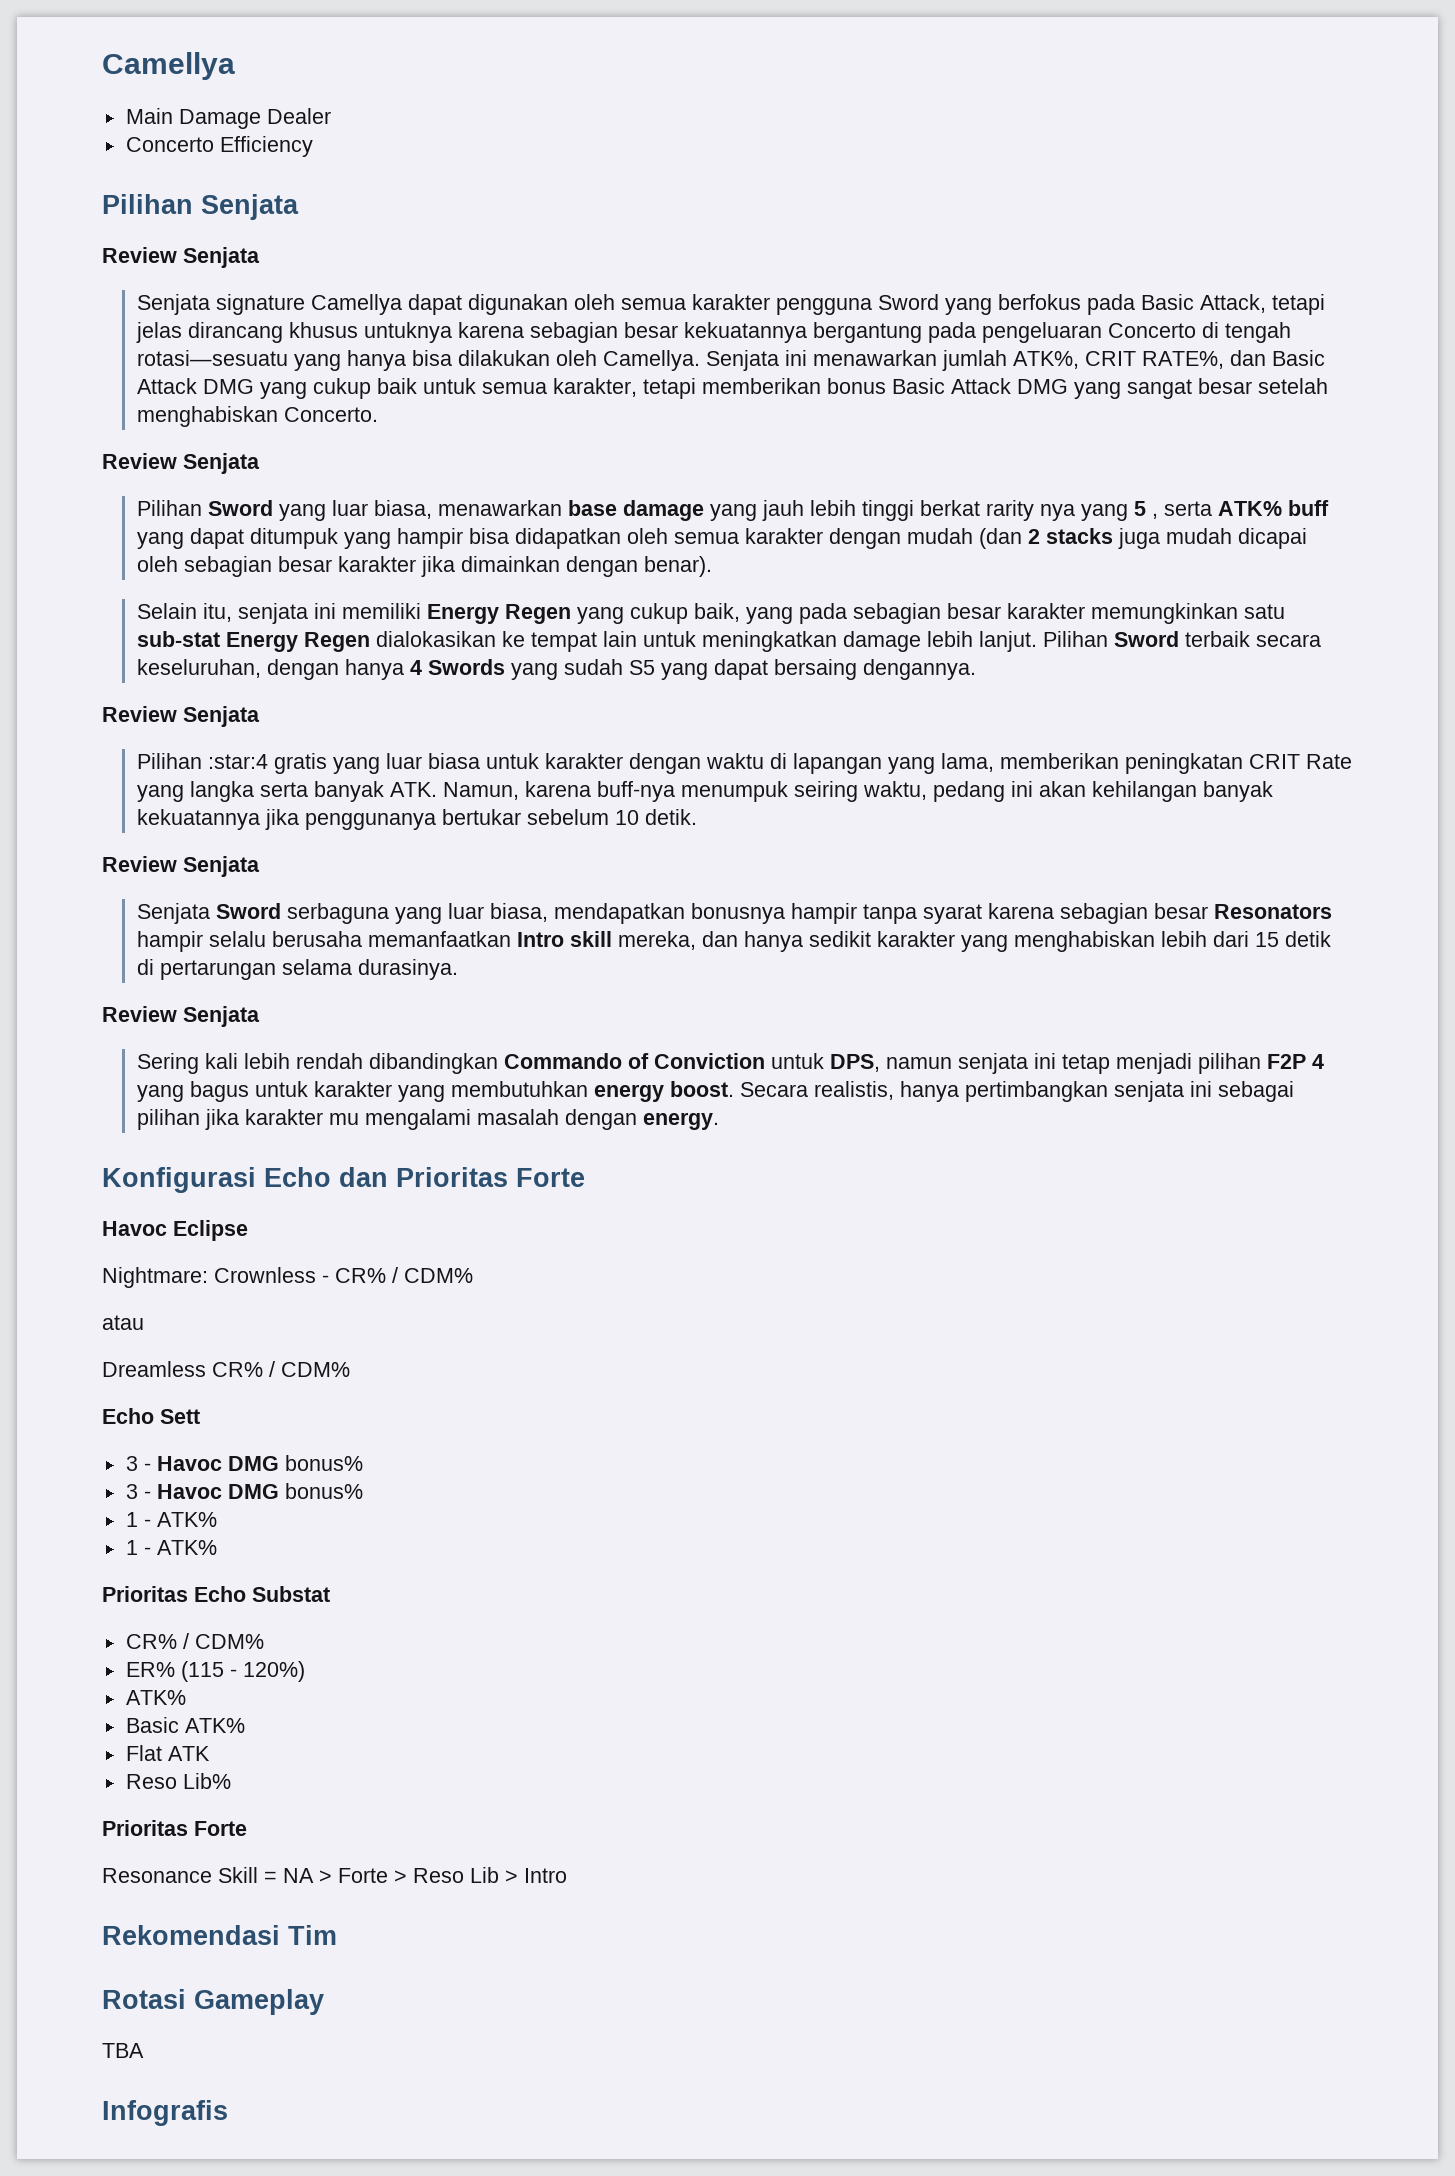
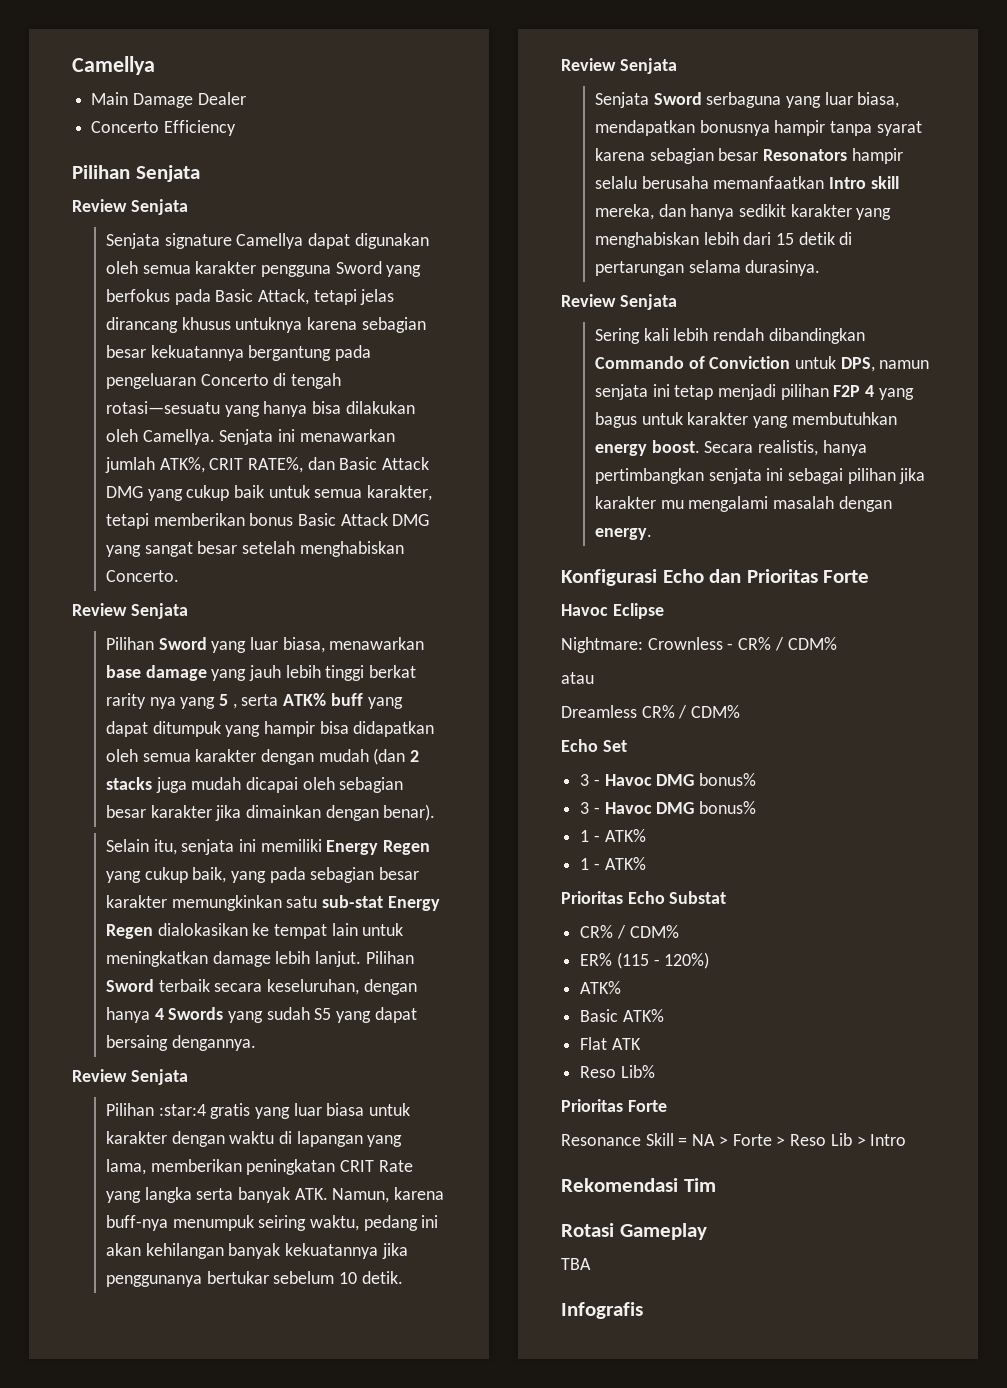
- Echo Sett
+ Echo Set

